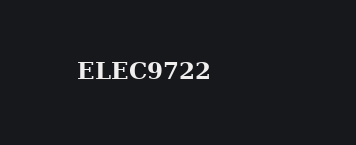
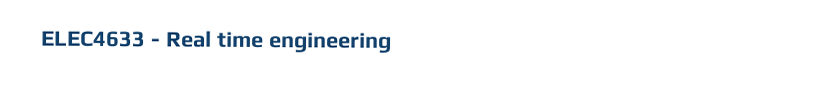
- ELEC9722
+ ELEC4633 - Real time engineering

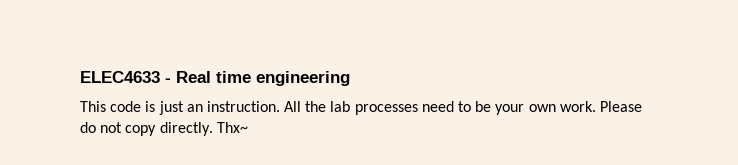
+ This code is just an instruction. All the lab processes need to be your own work. Please do not copy directly. Thx~

